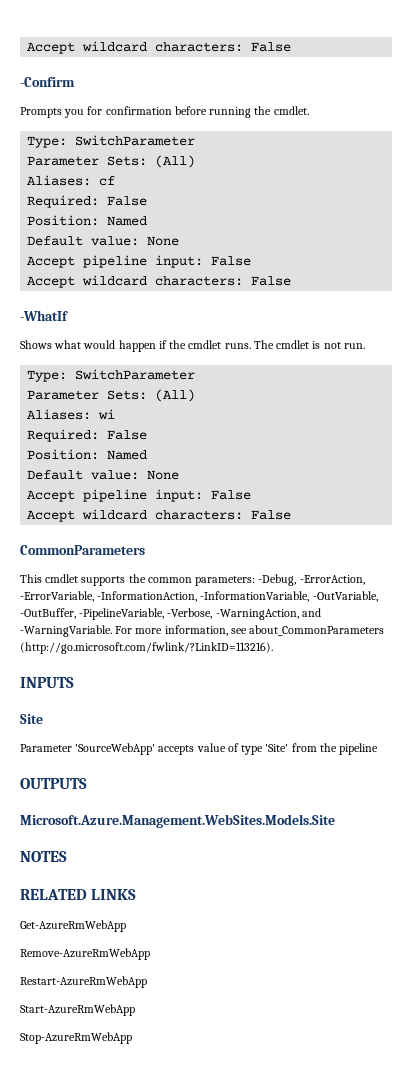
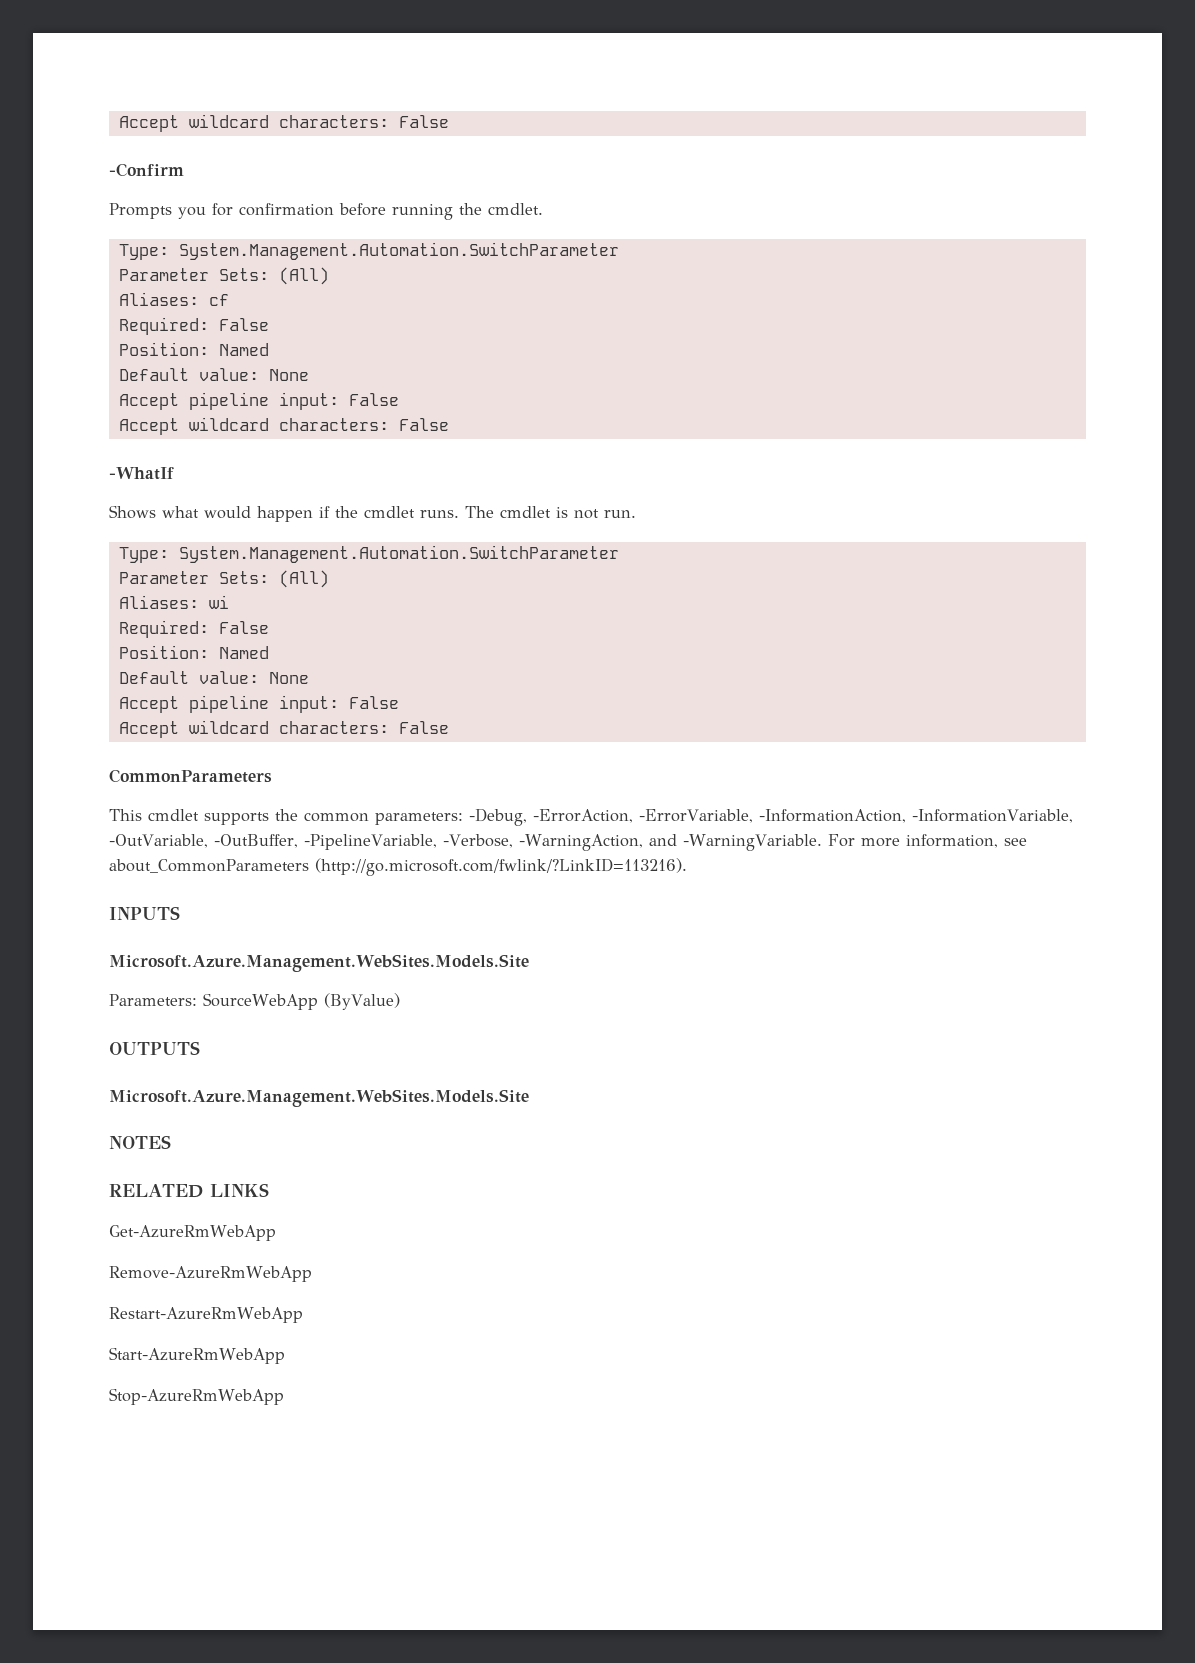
  Prompts you for confirmation before running the cmdlet.
- Type: SwitchParameter
+ Type: System.Management.Automation.SwitchParameter
  The cmdlet is not run.
- Type: SwitchParameter
+ Type: System.Management.Automation.SwitchParameter
  INPUTS
- Site
- Parameter 'SourceWebApp' accepts value of type 'Site' from the pipeline
+ Microsoft.Azure.Management.WebSites.Models.Site
+ Parameters: SourceWebApp (ByValue)

